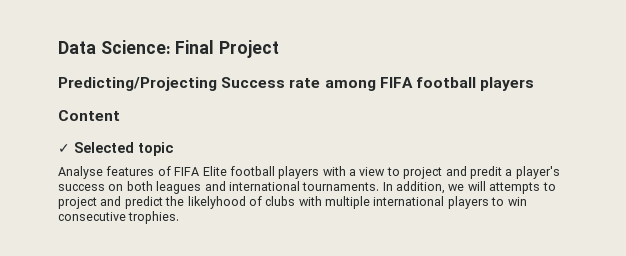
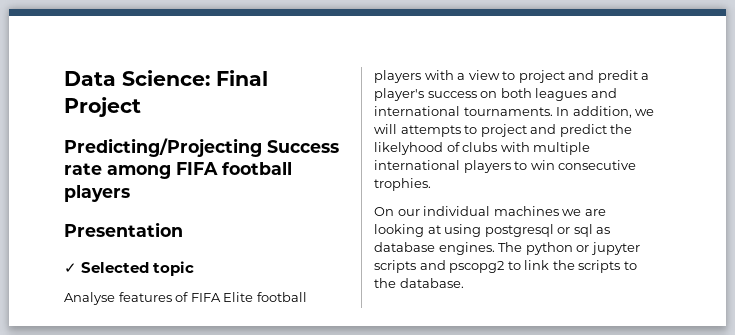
- Content
+ Presentation
+ On our individual machines we are looking at using postgresql or sql as database engines. The python or jupyter scripts and pscopg2 to link the scripts to the database.

